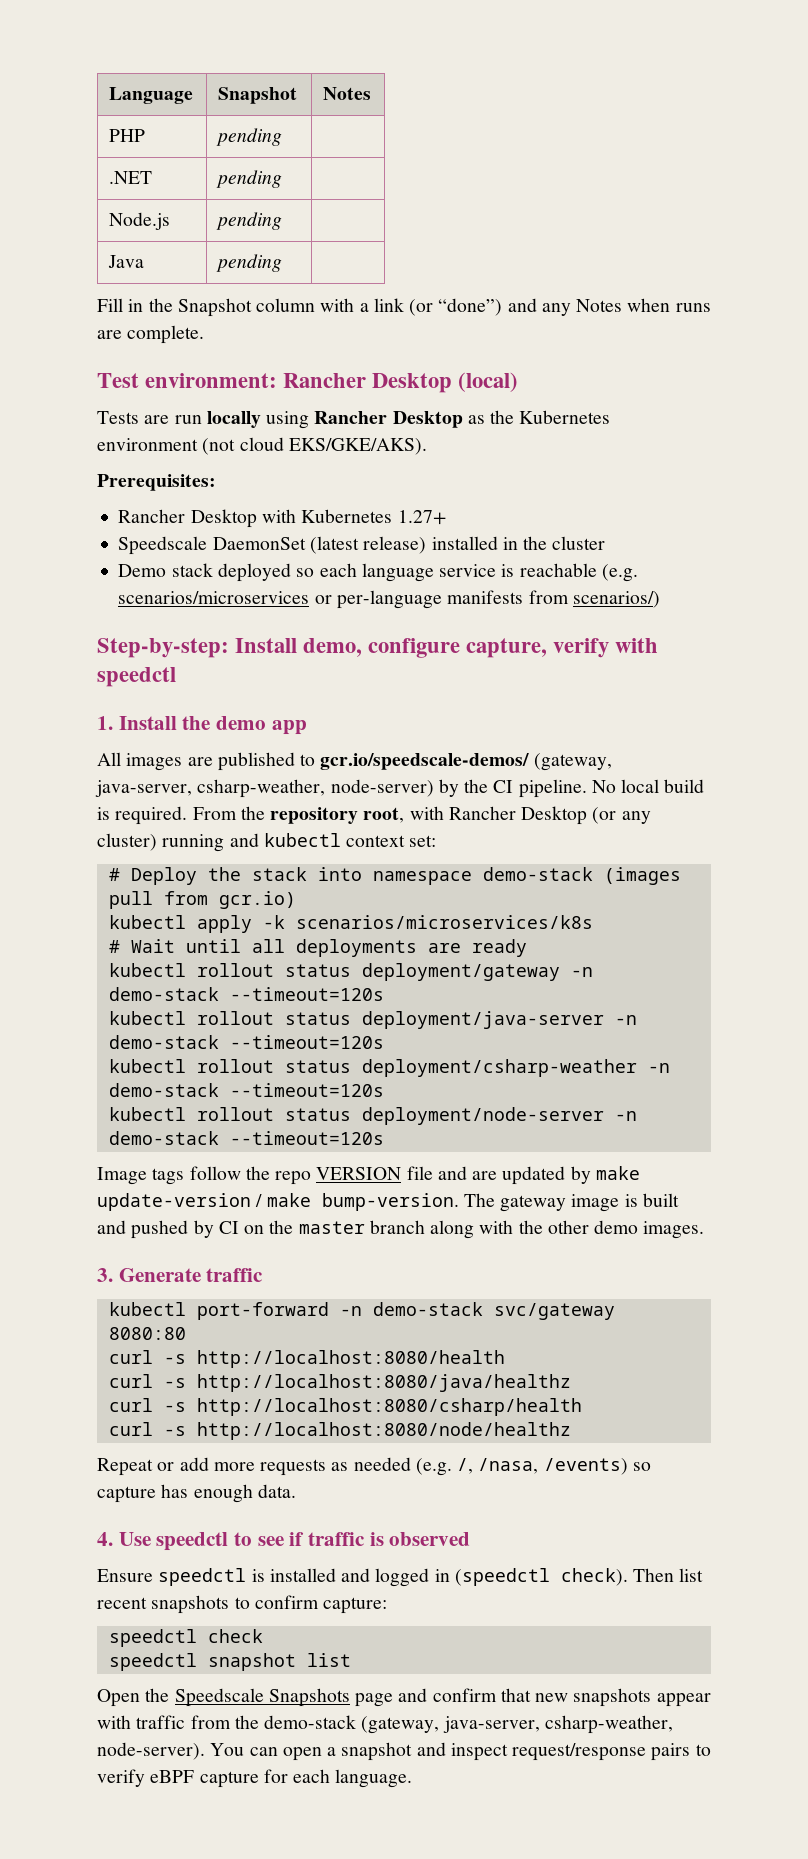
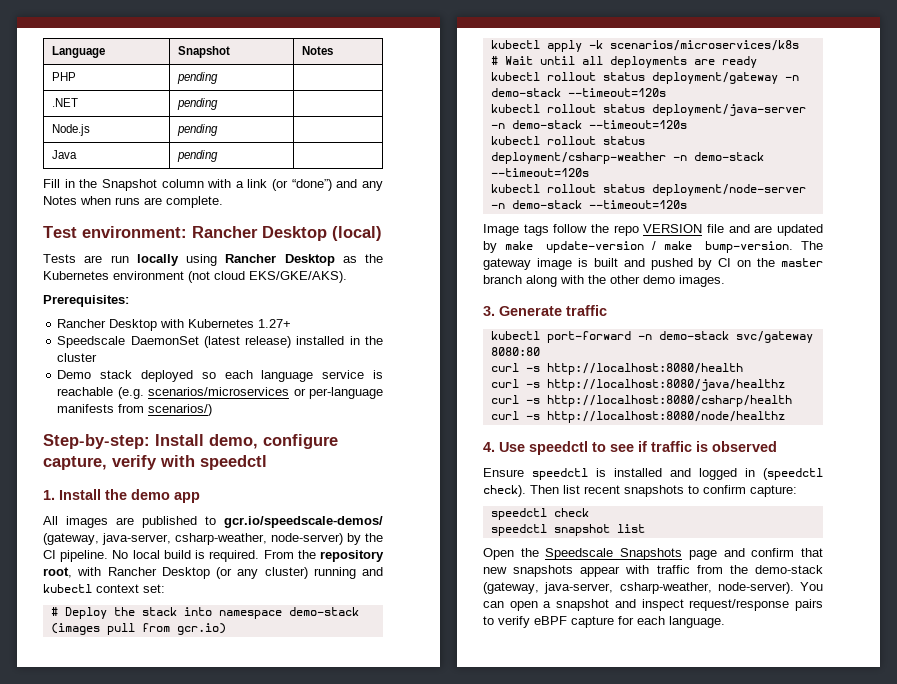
- Repeat or add more requests as needed (e.g. /, /nasa, /events) so capture has enough data.

